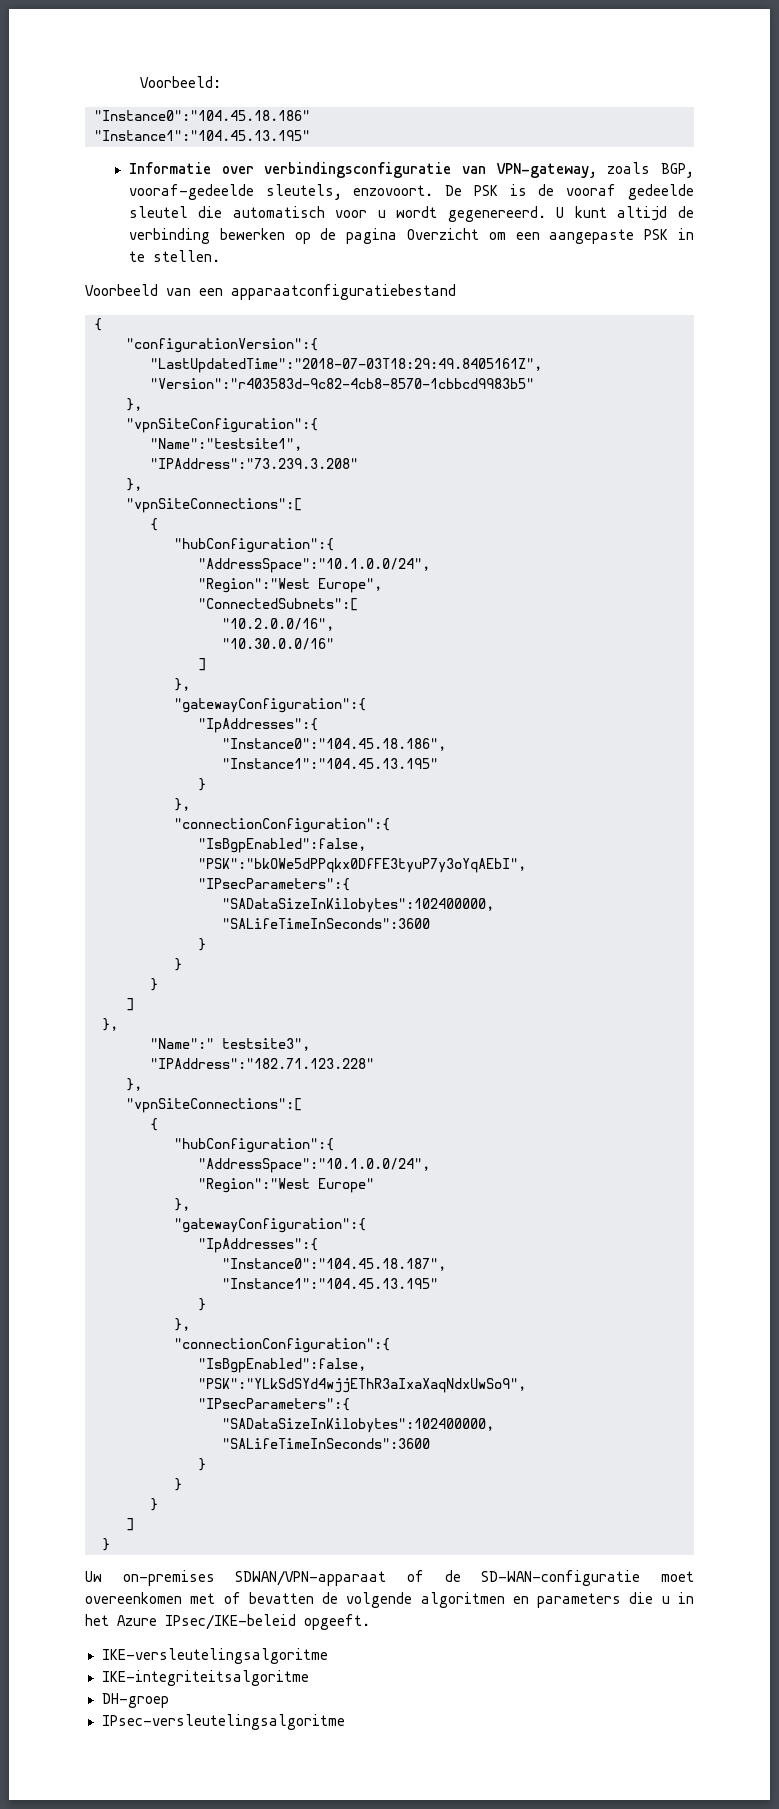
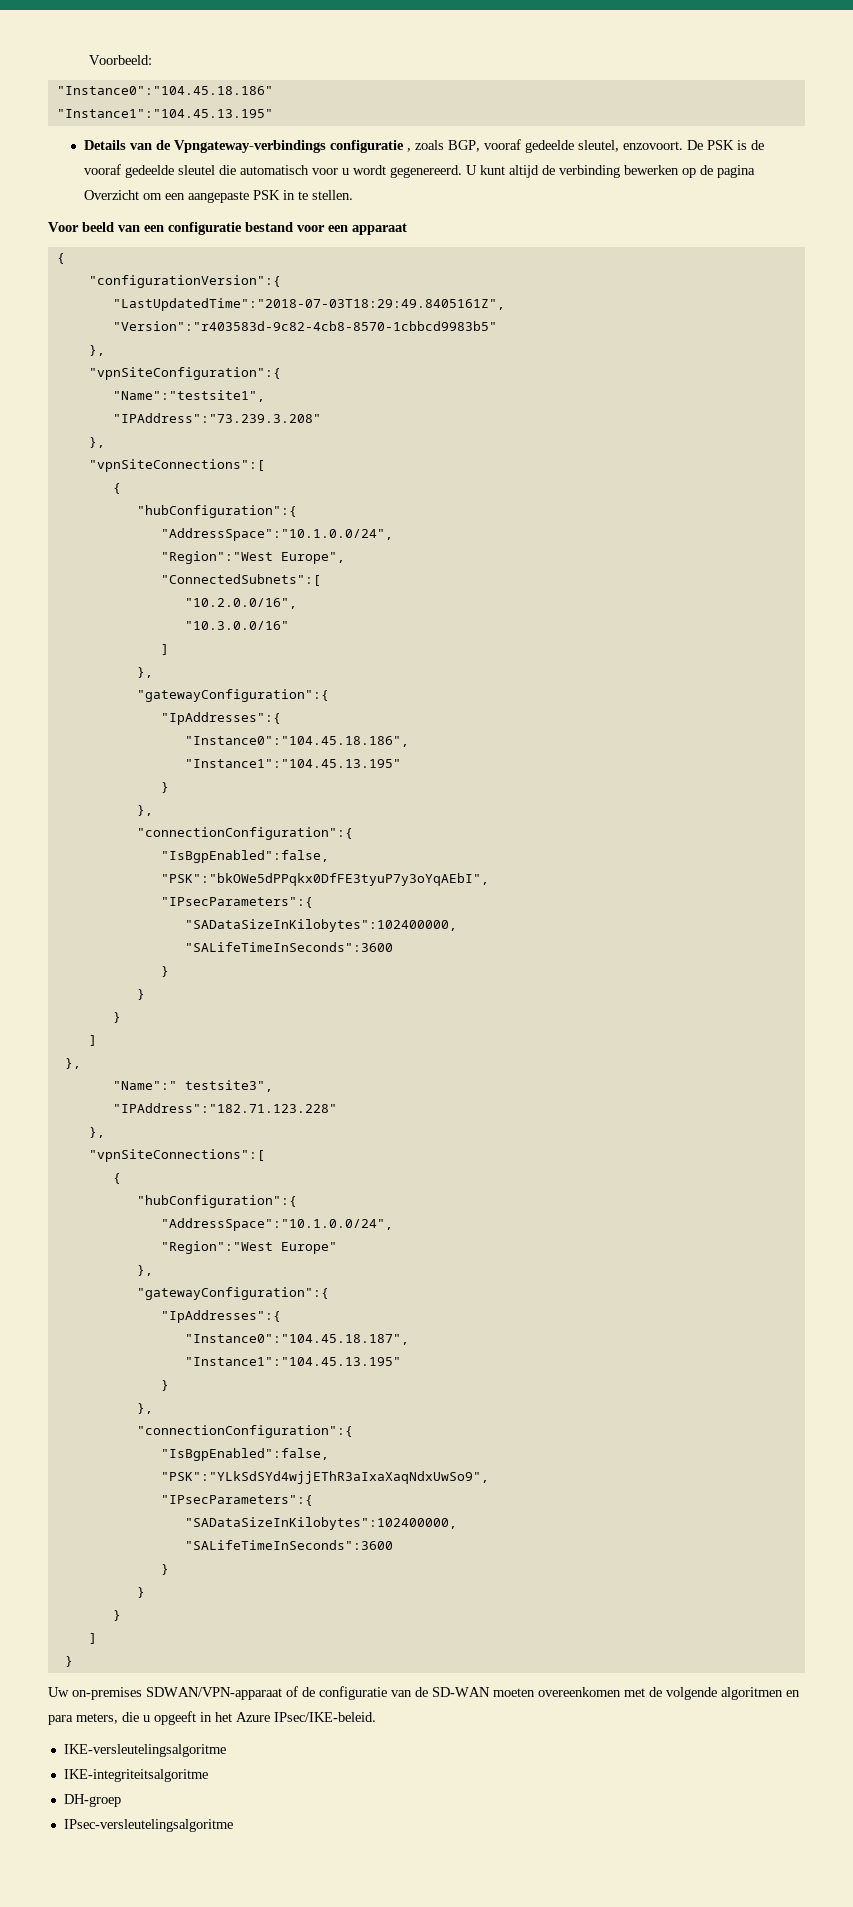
- Informatie over verbindingsconfiguratie van VPN-gateway, zoals BGP, vooraf-gedeelde sleutels, enzovoort.
+ Details van de Vpngateway-verbindings configuratie , zoals BGP, vooraf gedeelde sleutel, enzovoort.
- Voorbeeld van een apparaatconfiguratiebestand
+ Voor beeld van een configuratie bestand voor een apparaat
- "10.30.0.0/16"
+ "10.3.0.0/16"
- Uw on-premises SDWAN/VPN-apparaat of de SD-WAN-configuratie moet overeenkomen met of bevatten de volgende algoritmen en parameters die u in het Azure IPsec/IKE-beleid opgeeft.
+ Uw on-premises SDWAN/VPN-apparaat of de configuratie van de SD-WAN moeten overeenkomen met de volgende algoritmen en para meters, die u opgeeft in het Azure IPsec/IKE-beleid.

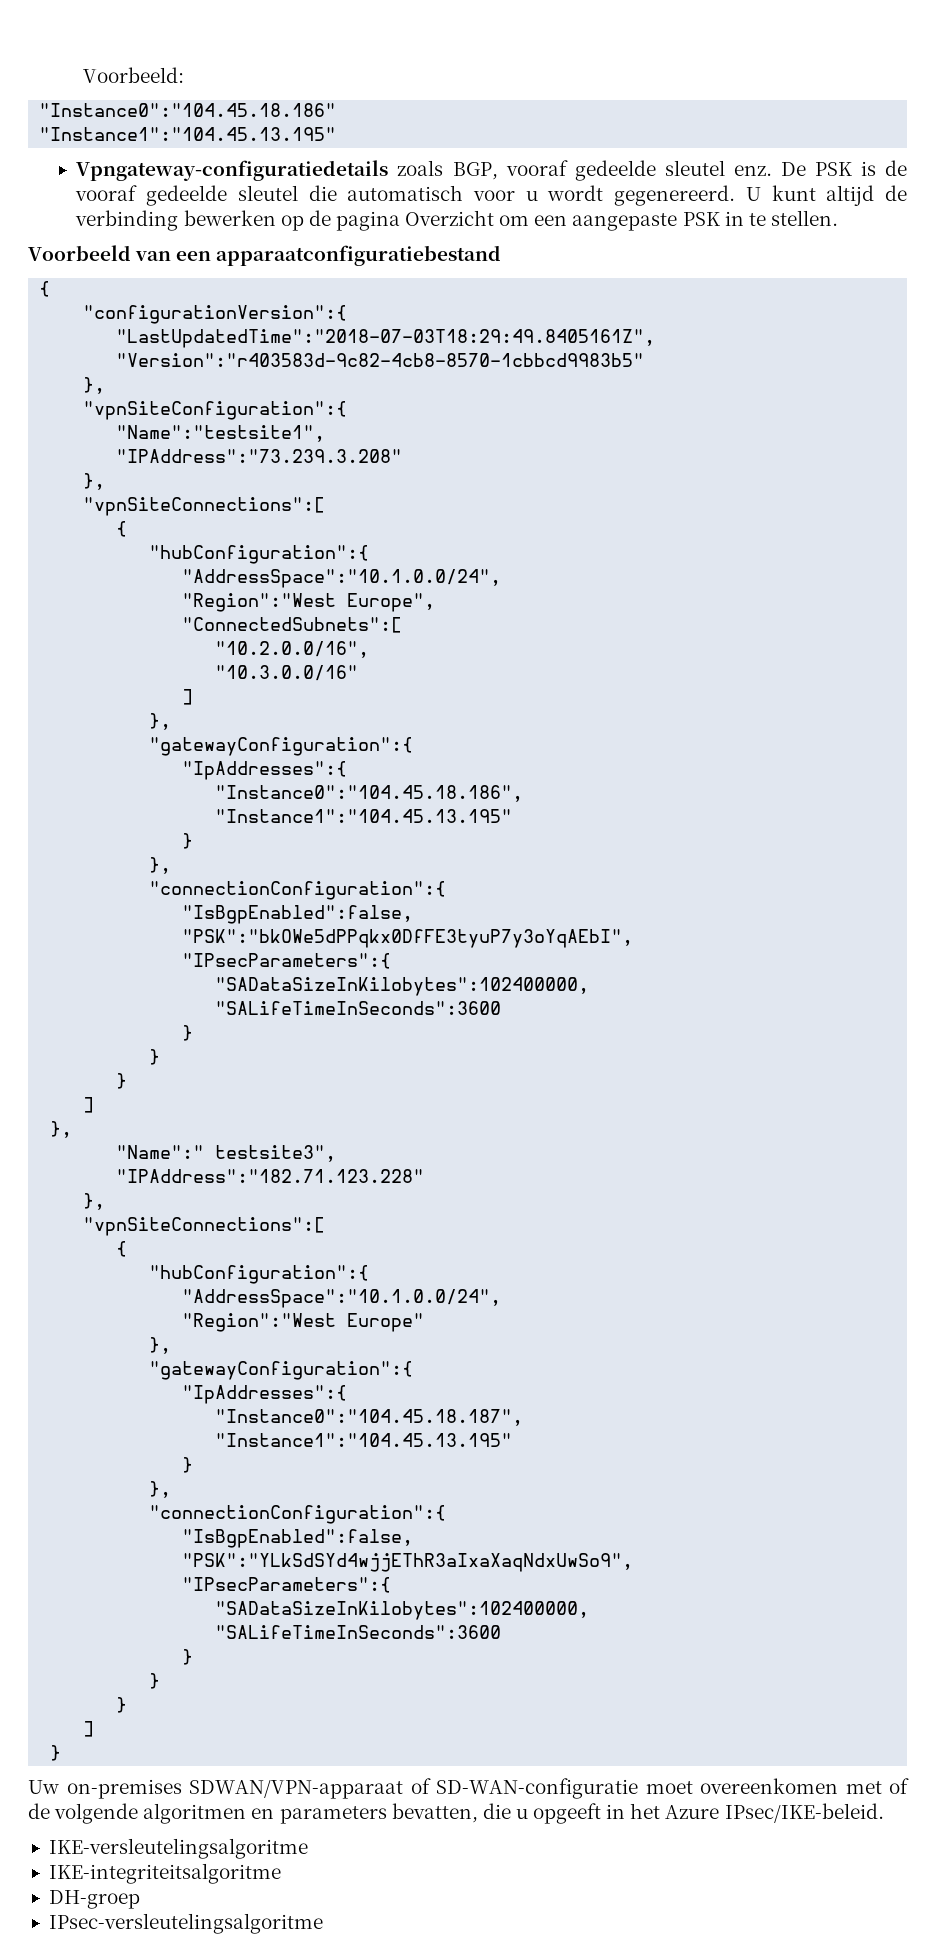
- Details van de Vpngateway-verbindings configuratie , zoals BGP, vooraf gedeelde sleutel, enzovoort.
+ Vpngateway-configuratiedetails zoals BGP, vooraf gedeelde sleutel enz.
- Voor beeld van een configuratie bestand voor een apparaat
+ Voorbeeld van een apparaatconfiguratiebestand
- Uw on-premises SDWAN/VPN-apparaat of de configuratie van de SD-WAN moeten overeenkomen met de volgende algoritmen en para meters, die u opgeeft in het Azure IPsec/IKE-beleid.
+ Uw on-premises SDWAN/VPN-apparaat of SD-WAN-configuratie moet overeenkomen met of de volgende algoritmen en parameters bevatten, die u opgeeft in het Azure IPsec/IKE-beleid.

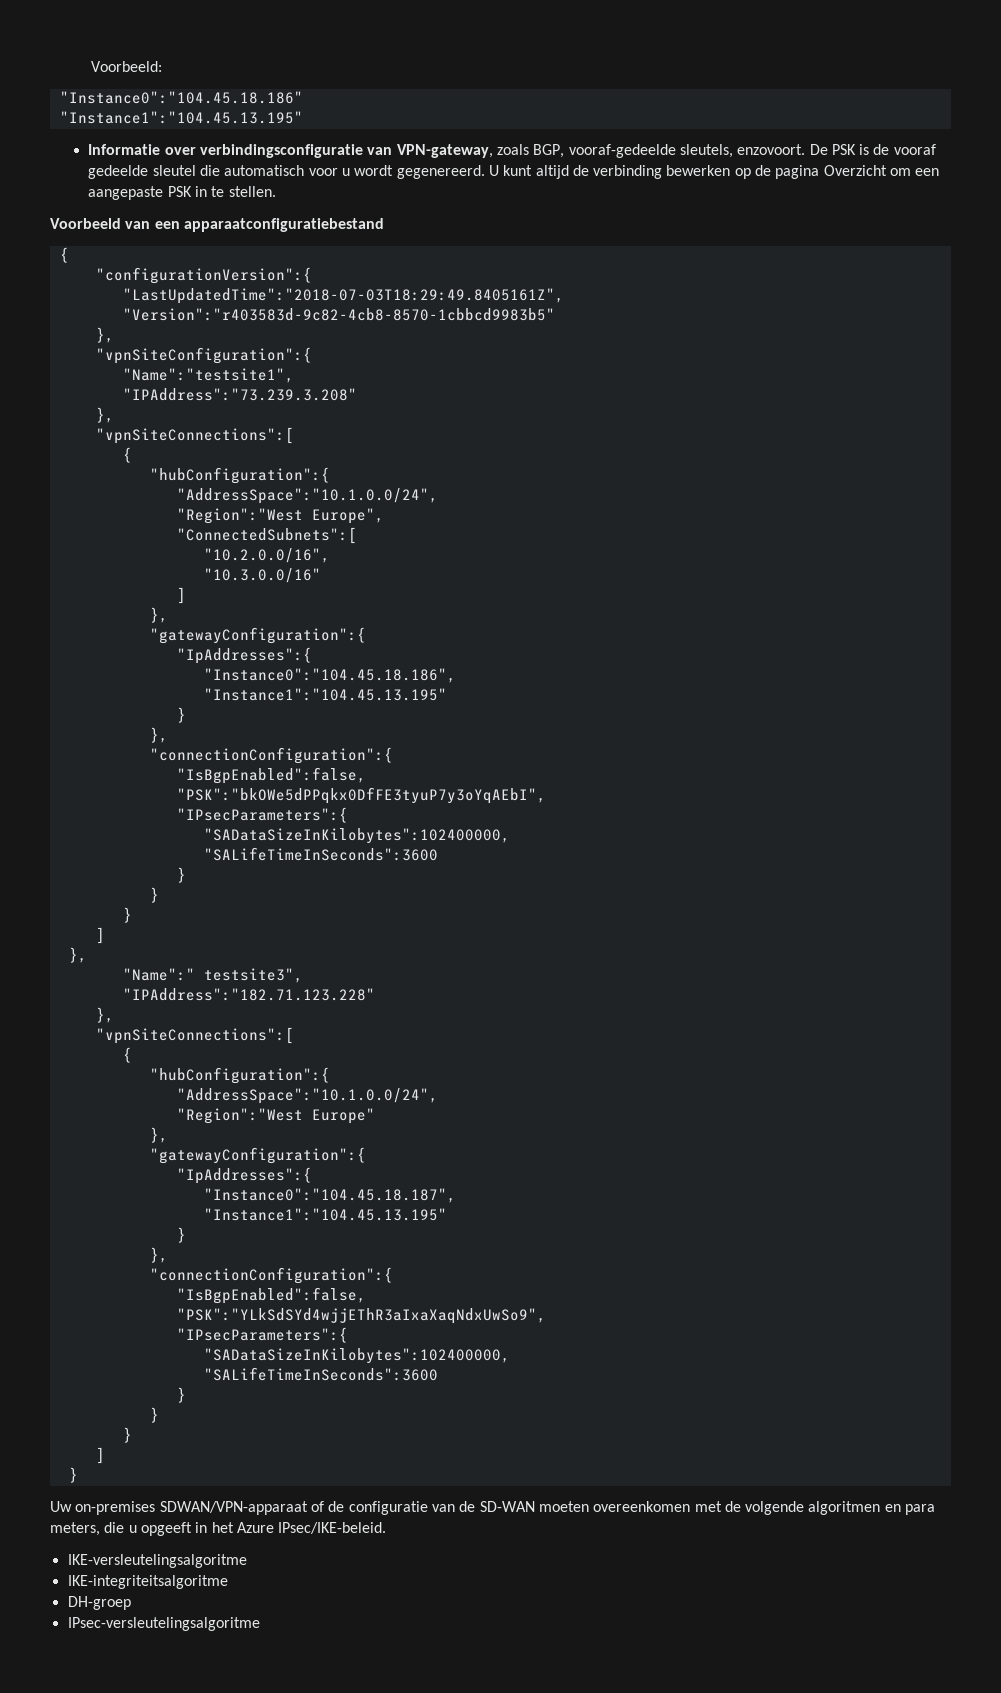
- Vpngateway-configuratiedetails zoals BGP, vooraf gedeelde sleutel enz.
+ Informatie over verbindingsconfiguratie van VPN-gateway, zoals BGP, vooraf-gedeelde sleutels, enzovoort.
- Uw on-premises SDWAN/VPN-apparaat of SD-WAN-configuratie moet overeenkomen met of de volgende algoritmen en parameters bevatten, die u opgeeft in het Azure IPsec/IKE-beleid.
+ Uw on-premises SDWAN/VPN-apparaat of de configuratie van de SD-WAN moeten overeenkomen met de volgende algoritmen en para meters, die u opgeeft in het Azure IPsec/IKE-beleid.

